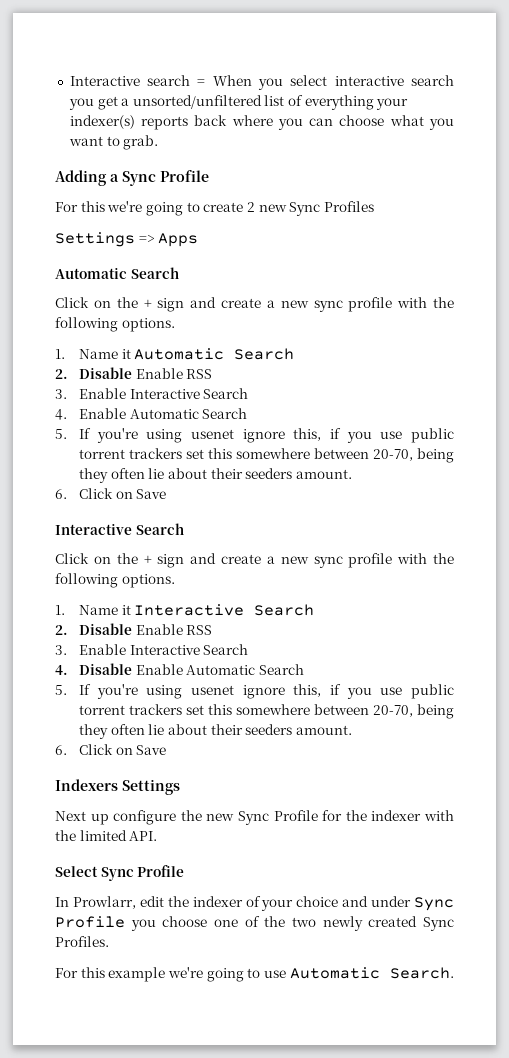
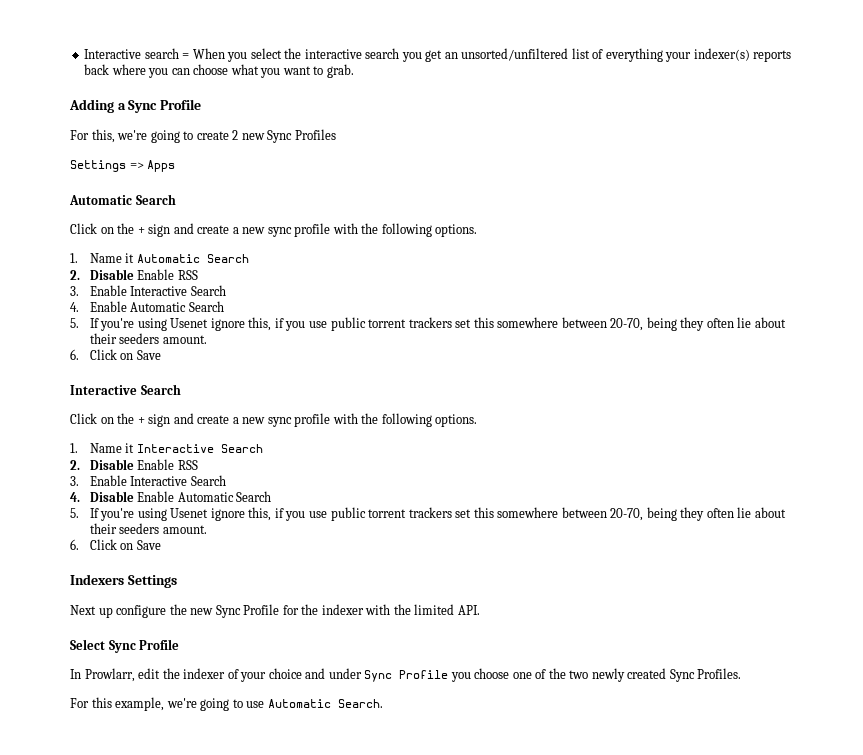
- Interactive search = When you select interactive search you get a unsorted/unfiltered list of everything your indexer(s) reports back where you can choose what you want to grab.
+ Interactive search = When you select the interactive search you get an unsorted/unfiltered list of everything your indexer(s) reports back where you can choose what you want to grab.
- For this we're going to create 2 new Sync Profiles
+ For this, we're going to create 2 new Sync Profiles
  4. Enable Automatic Search
- 5. If you're using usenet ignore this, if you use public torrent trackers set this somewhere between 20-70, being they often lie about their seeders amount.
+ 5. If you're using Usenet ignore this, if you use public torrent trackers set this somewhere between 20-70, being they often lie about their seeders amount.
  4. Disable Enable Automatic Search
- 5. If you're using usenet ignore this, if you use public torrent trackers set this somewhere between 20-70, being they often lie about their seeders amount.
+ 5. If you're using Usenet ignore this, if you use public torrent trackers set this somewhere between 20-70, being they often lie about their seeders amount.
- For this example we're going to use Automatic Search.
+ For this example, we're going to use Automatic Search.

